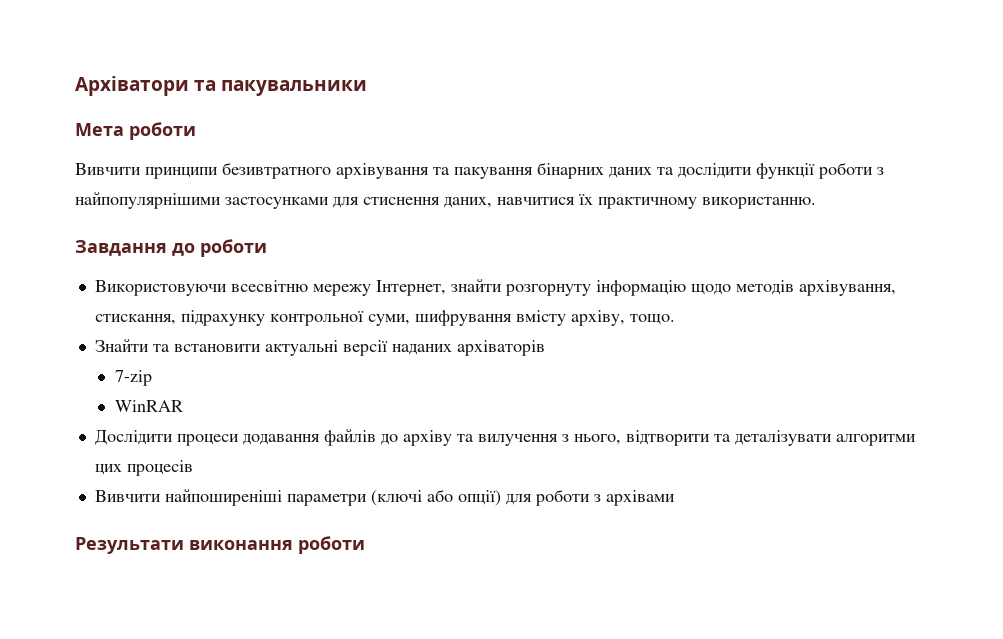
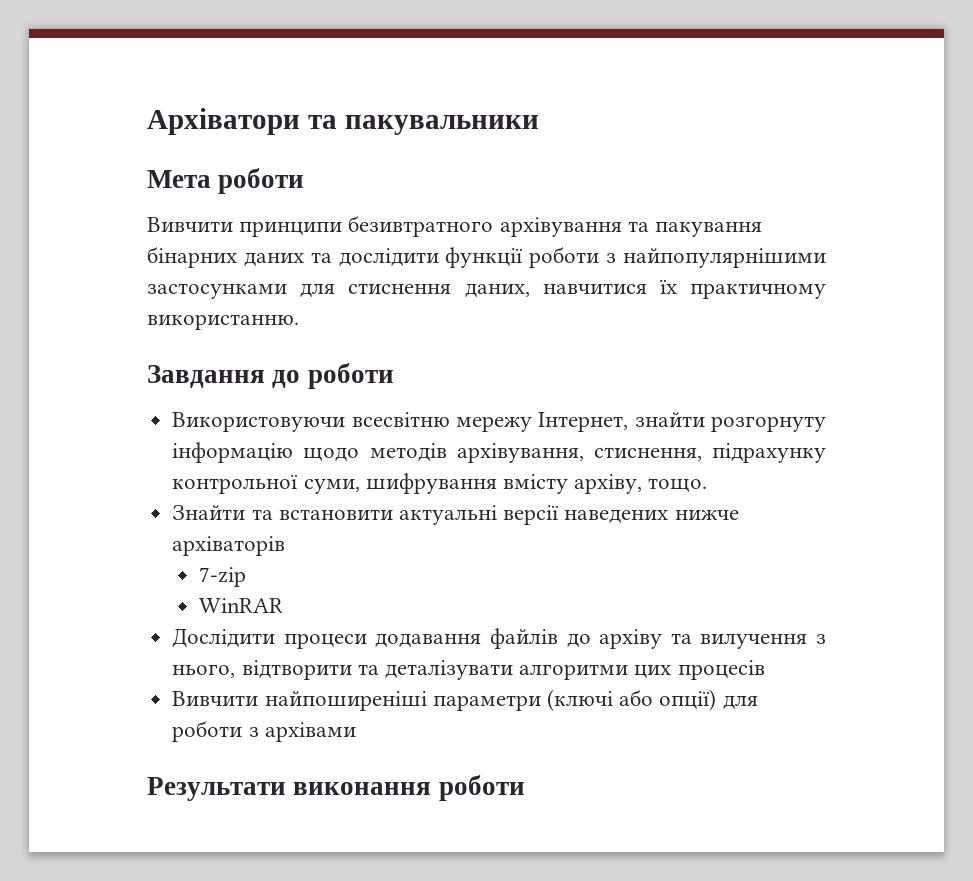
- Використовуючи всесвітню мережу Інтернет, знайти розгорнуту інформацію щодо методів архівування, стискання, підрахунку контрольної суми, шифрування вмісту архіву, тощо.
+ Використовуючи всесвітню мережу Інтернет, знайти розгорнуту інформацію щодо методів архівування, стиснення, підрахунку контрольної суми, шифрування вмісту архіву, тощо.
- Знайти та встановити актуальні версії наданих архіваторів
+ Знайти та встановити актуальні версії наведених нижче архіваторів

